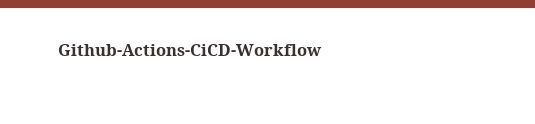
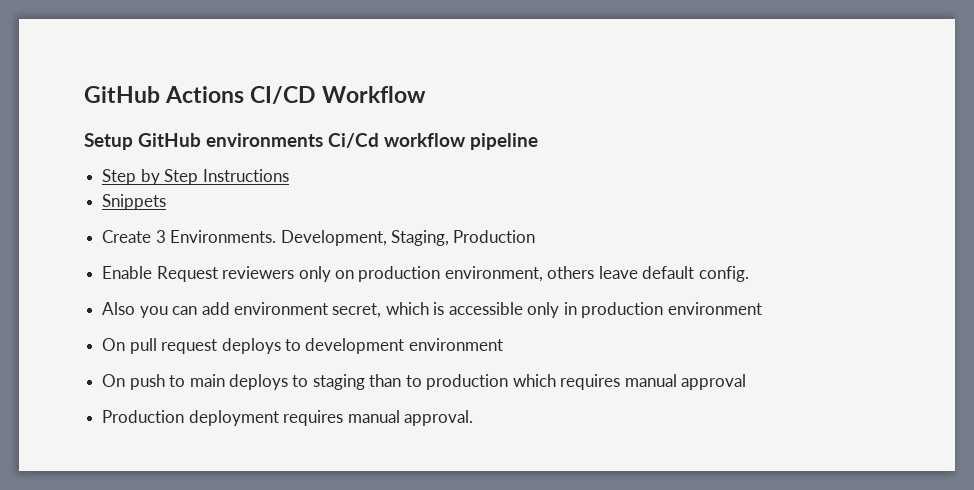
- Github-Actions-CiCD-Workflow
+ GitHub Actions CI/CD Workflow
+ Setup GitHub environments Ci/Cd workflow pipeline
+ Step by Step Instructions
+ Snippets
+ Create 3 Environments. Development, Staging, Production
+ Enable Request reviewers only on production environment, others leave default config.
+ Also you can add environment secret, which is accessible only in production environment
+ On pull request deploys to development environment
+ On push to main deploys to staging than to production which requires manual approval
+ Production deployment requires manual approval.

